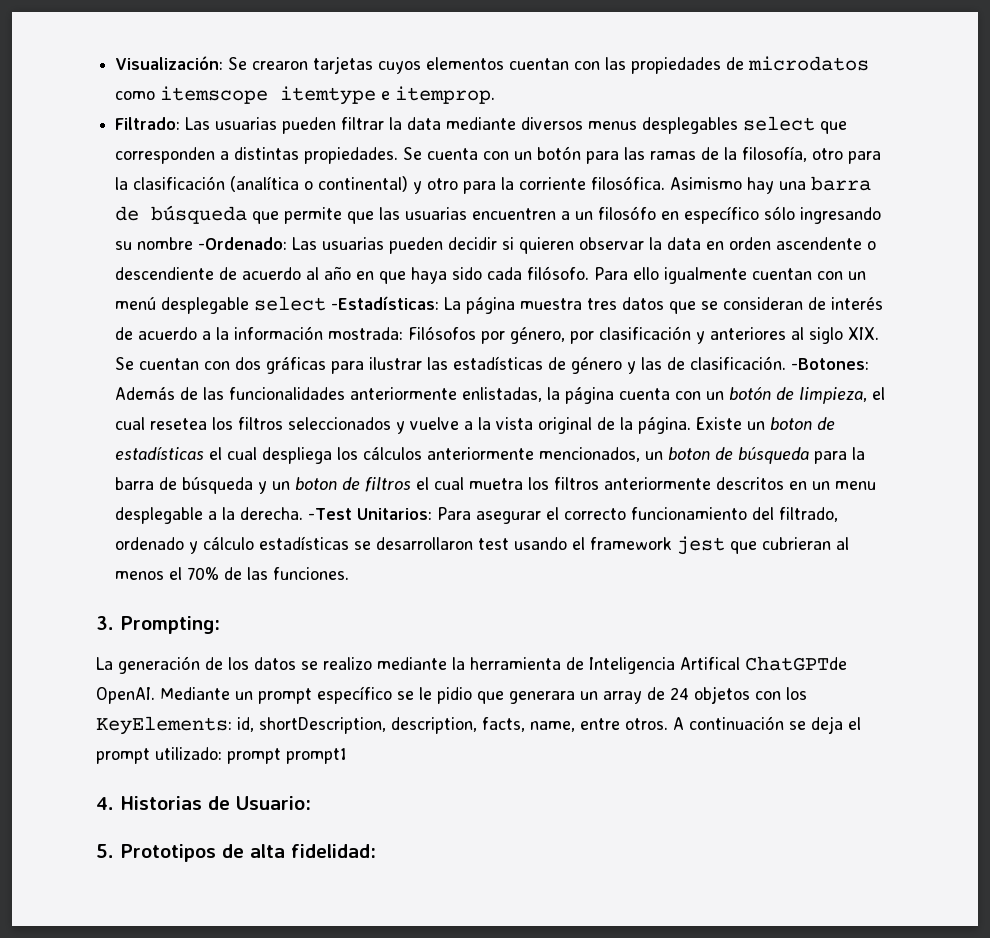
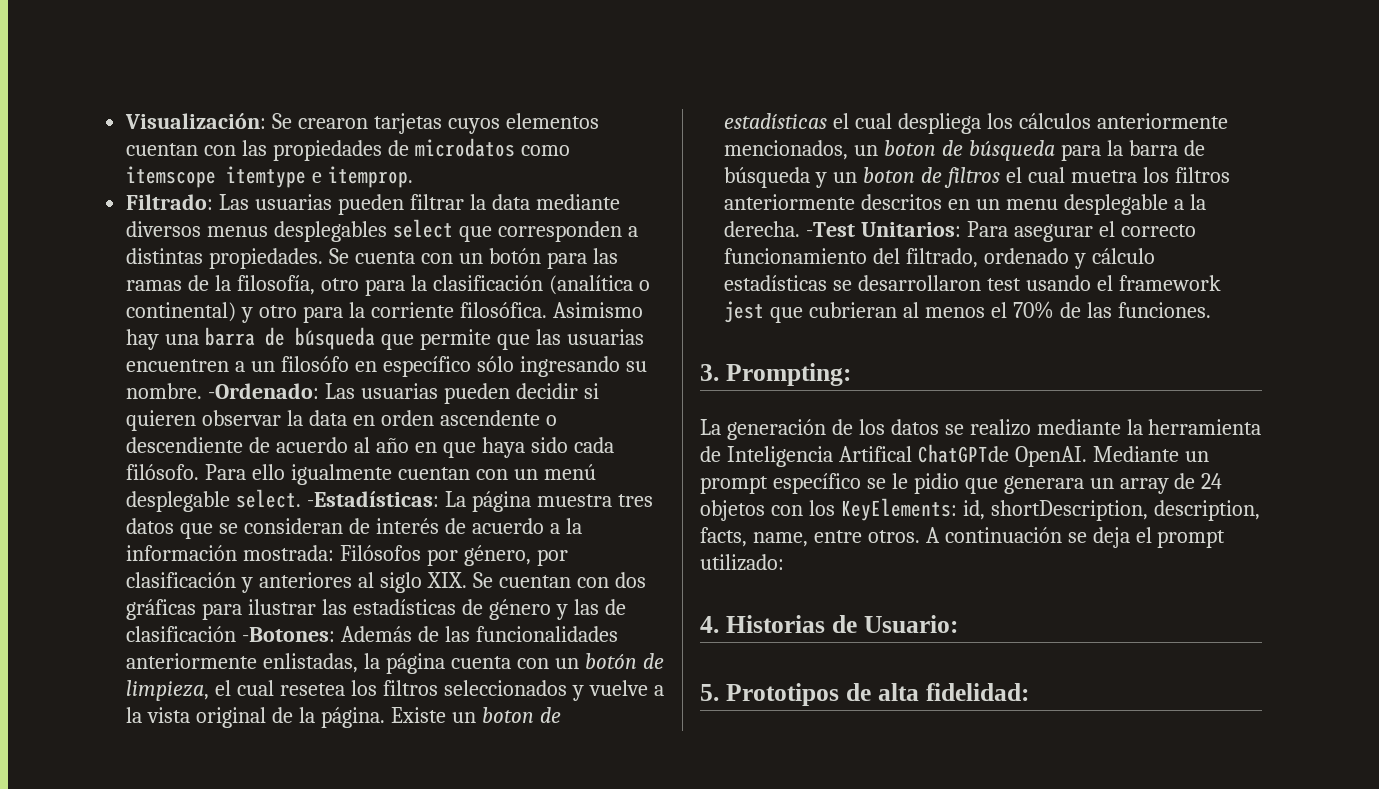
- Asimismo hay una barra de búsqueda que permite que las usuarias encuentren a un filosófo en específico sólo ingresando su nombre -Ordenado: Las usuarias pueden decidir si quieren observar la data en orden ascendente o descendiente de acuerdo al año en que haya sido cada filósofo.
+ Asimismo hay una barra de búsqueda que permite que las usuarias encuentren a un filosófo en específico sólo ingresando su nombre. -Ordenado: Las usuarias pueden decidir si quieren observar la data en orden ascendente o descendiente de acuerdo al año en que haya sido cada filósofo.
- Para ello igualmente cuentan con un menú desplegable select -Estadísticas:
+ Para ello igualmente cuentan con un menú desplegable select. -Estadísticas:
- Filósofos por género, por clasificación y anteriores al siglo XIX. Se cuentan con dos gráficas para ilustrar las estadísticas de género y las de clasificación. -Botones:
+ Filósofos por género, por clasificación y anteriores al siglo XIX. Se cuentan con dos gráficas para ilustrar las estadísticas de género y las de clasificación -Botones:
- A continuación se deja el prompt utilizado: prompt prompt1
+ A continuación se deja el prompt utilizado:

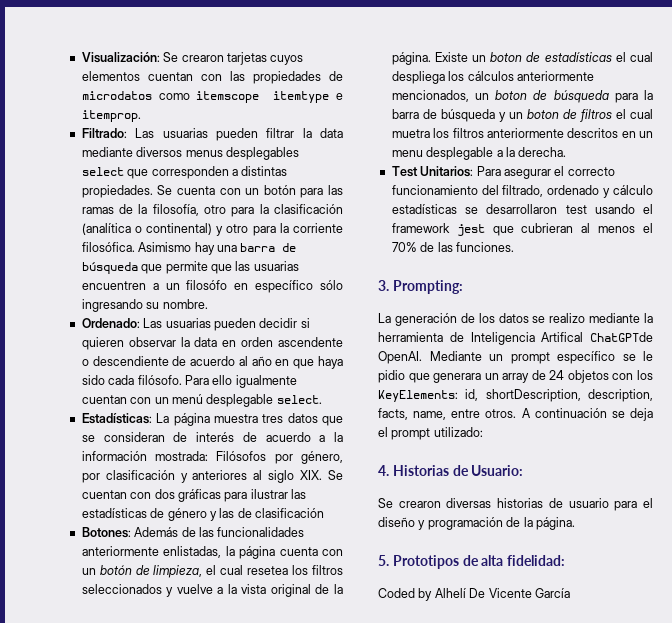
- Asimismo hay una barra de búsqueda que permite que las usuarias encuentren a un filosófo en específico sólo ingresando su nombre. -Ordenado: Las usuarias pueden decidir si quieren observar la data en orden ascendente o descendiente de acuerdo al año en que haya sido cada filósofo.
+ Asimismo hay una barra de búsqueda que permite que las usuarias encuentren a un filosófo en específico sólo ingresando su nombre.
+ Ordenado: Las usuarias pueden decidir si quieren observar la data en orden ascendente o descendiente de acuerdo al año en que haya sido cada filósofo.
- Para ello igualmente cuentan con un menú desplegable select. -Estadísticas:
+ Para ello igualmente cuentan con un menú desplegable select.
+ Estadísticas:
- Filósofos por género, por clasificación y anteriores al siglo XIX. Se cuentan con dos gráficas para ilustrar las estadísticas de género y las de clasificación -Botones:
+ Filósofos por género, por clasificación y anteriores al siglo XIX. Se cuentan con dos gráficas para ilustrar las estadísticas de género y las de clasificación
+ Botones:
- Existe un boton de estadísticas el cual despliega los cálculos anteriormente mencionados, un boton de búsqueda para la barra de búsqueda y un boton de filtros el cual muetra los filtros anteriormente descritos en un menu desplegable a la derecha. -Test Unitarios:
+ Existe un boton de estadísticas el cual despliega los cálculos anteriormente mencionados, un boton de búsqueda para la barra de búsqueda y un boton de filtros el cual muetra los filtros anteriormente descritos en un menu desplegable a la derecha.
+ Test Unitarios:
+ Se crearon diversas historias de usuario para el diseño y programación de la página.
+ Coded by Alhelí De Vicente García

